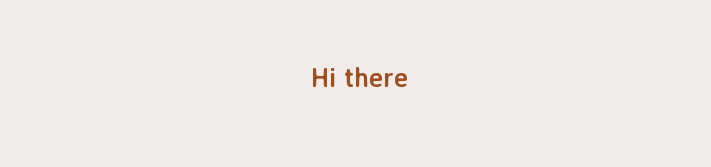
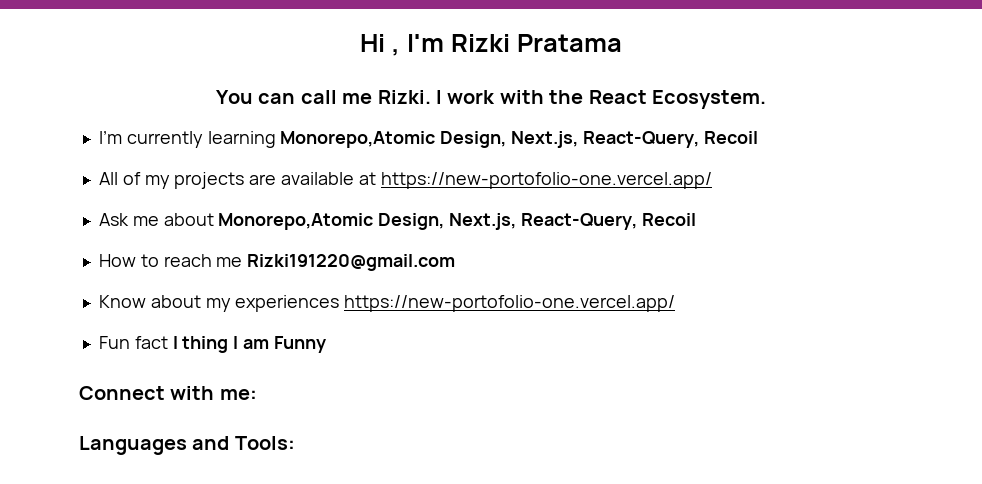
- Hi there
+ Hi , I'm Rizki Pratama
+ You can call me Rizki. I work with the React Ecosystem.
+ I’m currently learning Monorepo,Atomic Design, Next.js, React-Query, Recoil
+ All of my projects are available at https://new-portofolio-one.vercel.app/
+ Ask me about Monorepo,Atomic Design, Next.js, React-Query, Recoil
+ How to reach me Rizki191220@gmail.com
+ Know about my experiences https://new-portofolio-one.vercel.app/
+ Fun fact I thing I am Funny
+ Connect with me:
+ Languages and Tools:

